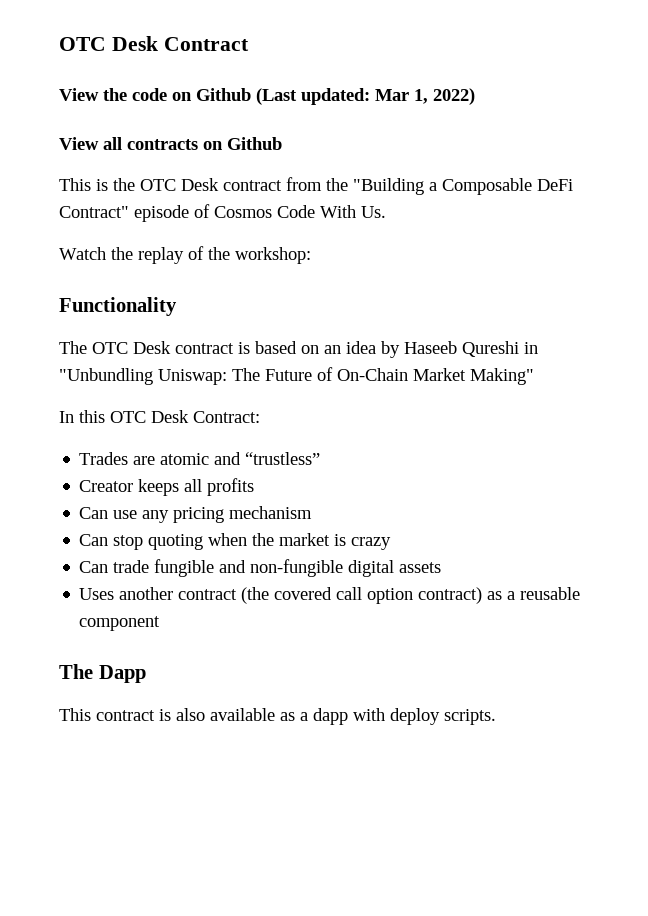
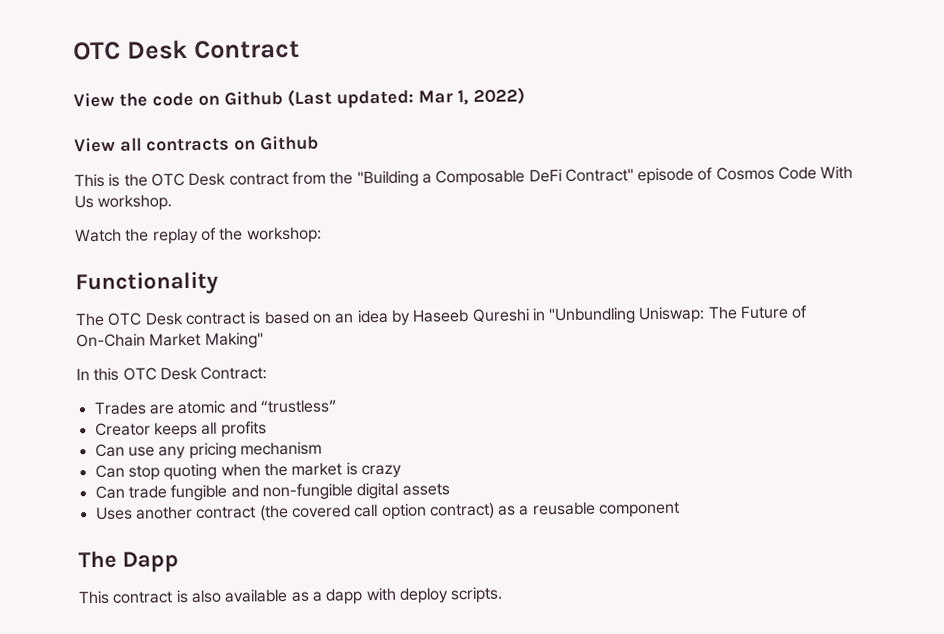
- This is the OTC Desk contract from the "Building a Composable DeFi Contract" episode of Cosmos Code With Us.
+ This is the OTC Desk contract from the "Building a Composable DeFi Contract" episode of Cosmos Code With Us workshop.

